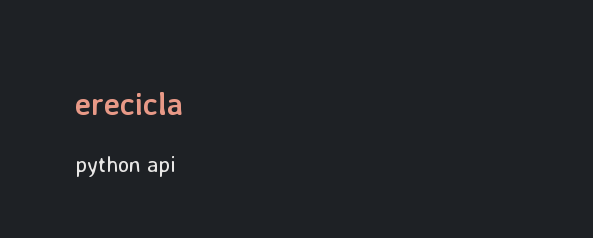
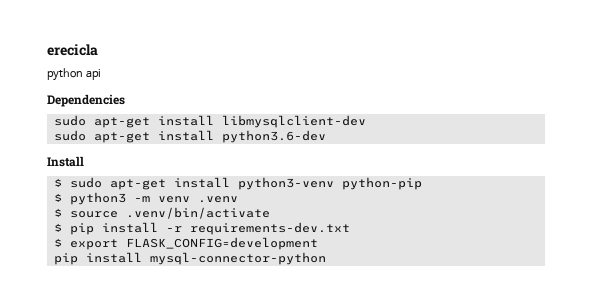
+ Dependencies
+ sudo apt-get install libmysqlclient-dev
+ sudo apt-get install python3.6-dev
+ Install
+ $ sudo apt-get install python3-venv python-pip
+ $ python3 -m venv .venv
+ $ source .venv/bin/activate
+ $ pip install -r requirements-dev.txt
+ $ export FLASK_CONFIG=development
+ pip install mysql-connector-python

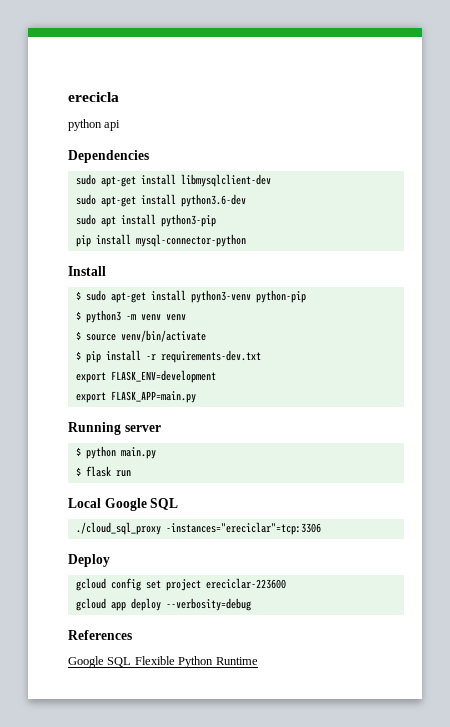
+ sudo apt install python3-pip
+ pip install mysql-connector-python
- $ python3 -m venv .venv
+ $ python3 -m venv venv
- $ source .venv/bin/activate
+ $ source venv/bin/activate
- $ export FLASK_CONFIG=development
- pip install mysql-connector-python
+ export FLASK_ENV=development
+ export FLASK_APP=main.py
+ Running server
+ $ python main.py
+ $ flask run
+ Local Google SQL
+ ./cloud_sql_proxy -instances="ereciclar"=tcp:3306
+ Deploy
+ gcloud config set project ereciclar-223600
+ gcloud app deploy --verbosity=debug
+ References
+ Google SQL Flexible Python Runtime

